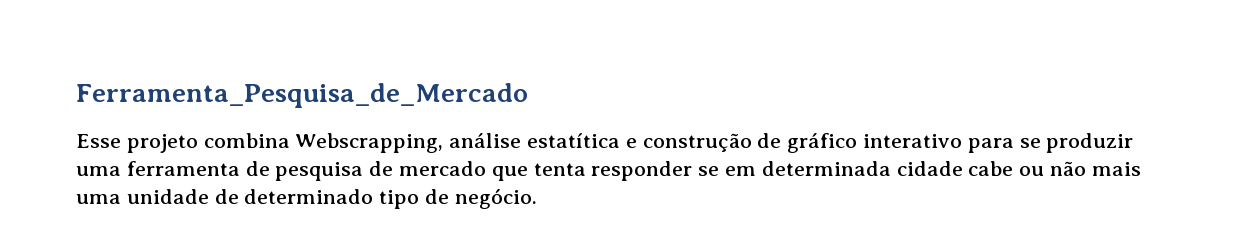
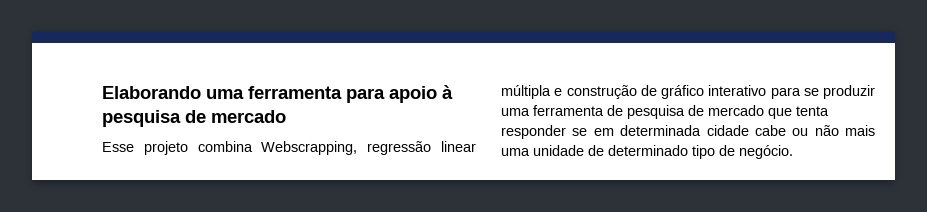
- Ferramenta_Pesquisa_de_Mercado
+ Elaborando uma ferramenta para apoio à pesquisa de mercado
- Esse projeto combina Webscrapping, análise estatítica e construção de gráfico interativo para se produzir uma ferramenta de pesquisa de mercado que tenta responder se em determinada cidade cabe ou não mais uma unidade de determinado tipo de negócio.
+ Esse projeto combina Webscrapping, regressão linear múltipla e construção de gráfico interativo para se produzir uma ferramenta de pesquisa de mercado que tenta responder se em determinada cidade cabe ou não mais uma unidade de determinado tipo de negócio.

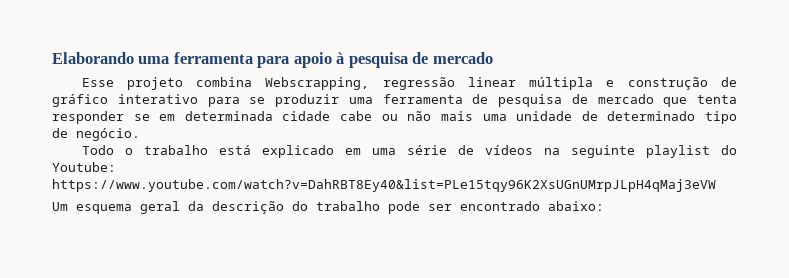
+ Todo o trabalho está explicado em uma série de vídeos na seguinte playlist do Youtube: https://www.youtube.com/watch?v=DahRBT8Ey40&list=PLe15tqy96K2XsUGnUMrpJLpH4qMaj3eVW
+ Um esquema geral da descrição do trabalho pode ser encontrado abaixo:

